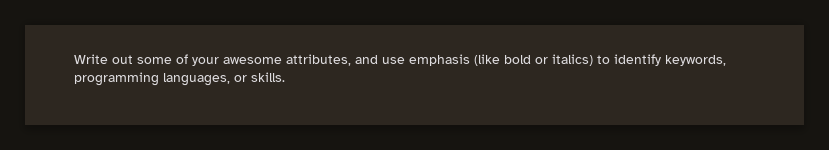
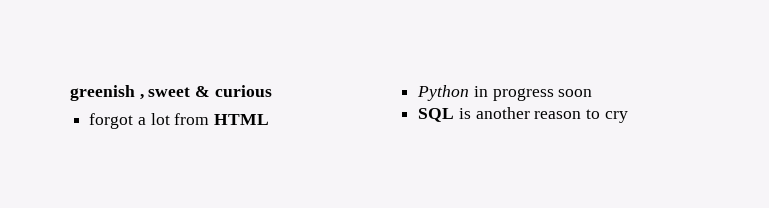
- Write out some of your awesome attributes, and use emphasis (like bold or italics) to identify keywords, programming languages, or skills.
+ greenish , sweet & curious
+ forgot a lot from HTML
+ Python in progress soon
+ SQL is another reason to cry

